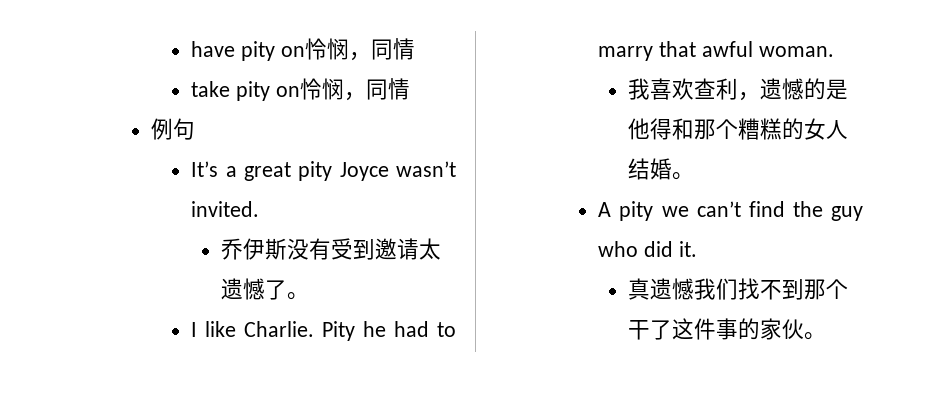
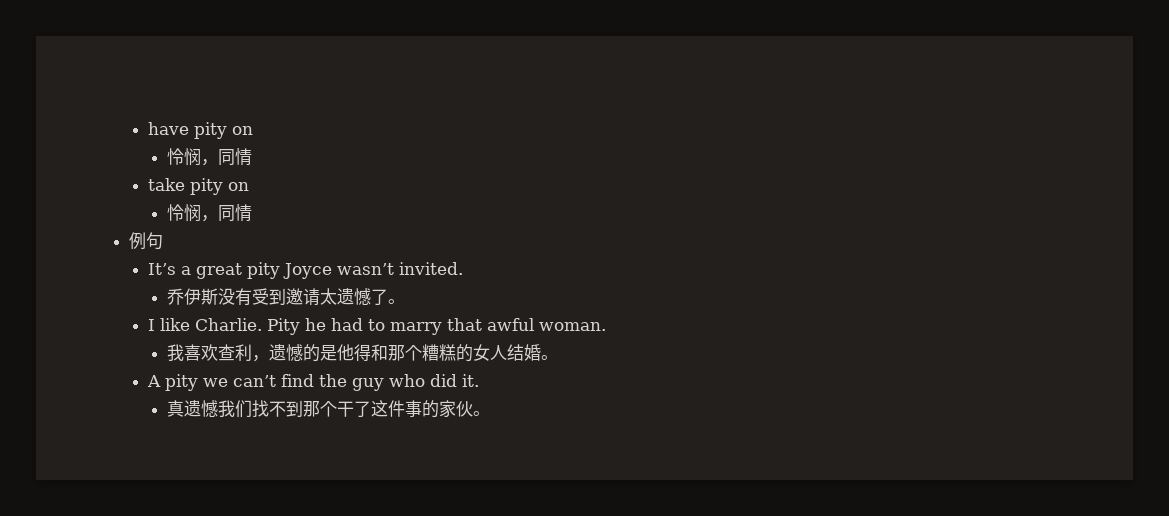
- have pity on怜悯，同情
+ have pity on
+ 怜悯，同情
- take pity on怜悯，同情
+ take pity on
+ 怜悯，同情

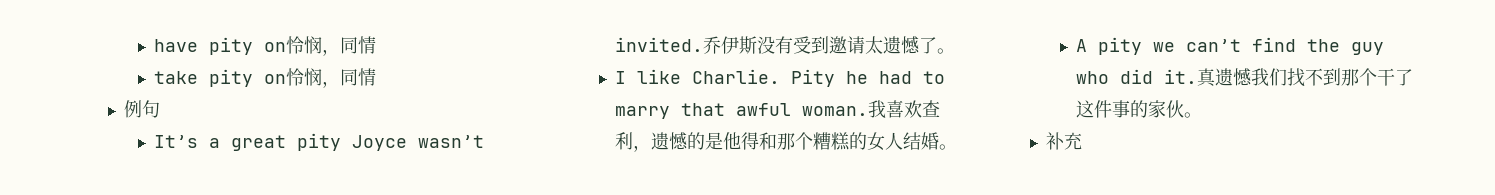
- have pity on
- 怜悯，同情
+ have pity on怜悯，同情
- take pity on
- 怜悯，同情
+ take pity on怜悯，同情
- It’s a great pity Joyce wasn’t invited.
- 乔伊斯没有受到邀请太遗憾了。
+ It’s a great pity Joyce wasn’t invited.乔伊斯没有受到邀请太遗憾了。
- Pity he had to marry that awful woman.
- 我喜欢查利，遗憾的是他得和那个糟糕的女人结婚。
+ Pity he had to marry that awful woman.我喜欢查利，遗憾的是他得和那个糟糕的女人结婚。
- A pity we can’t find the guy who did it.
- 真遗憾我们找不到那个干了这件事的家伙。
+ A pity we can’t find the guy who did it.真遗憾我们找不到那个干了这件事的家伙。
+ 补充

